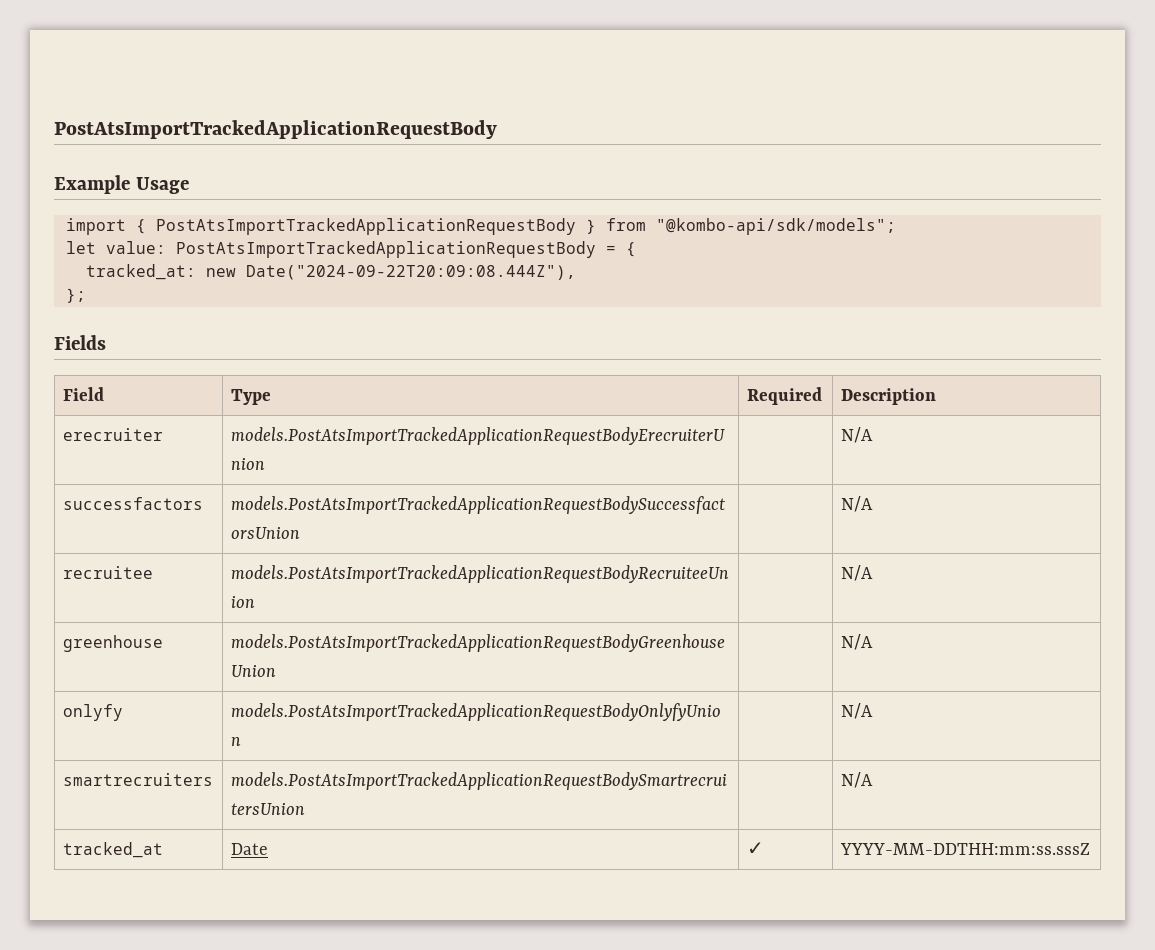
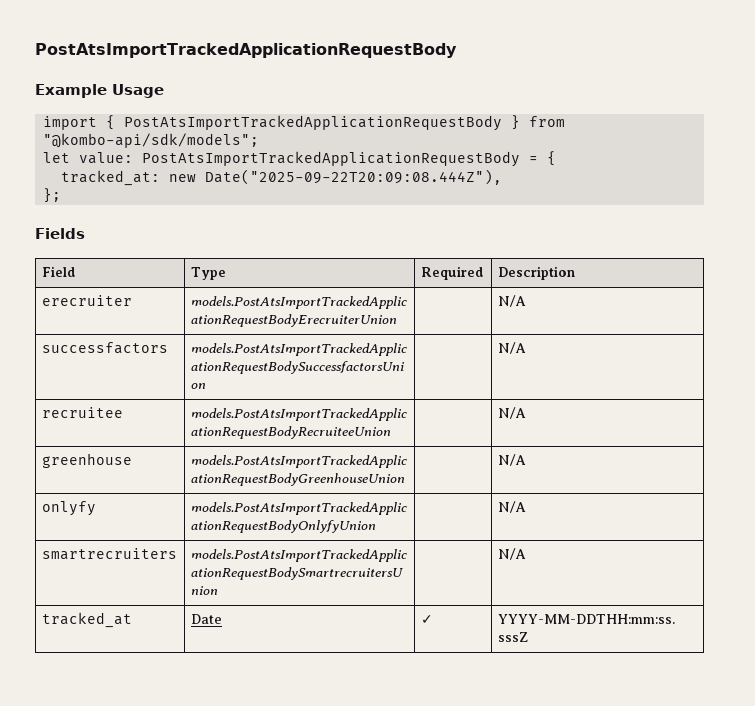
- tracked_at: new Date("2024-09-22T20:09:08.444Z"),
+ tracked_at: new Date("2025-09-22T20:09:08.444Z"),

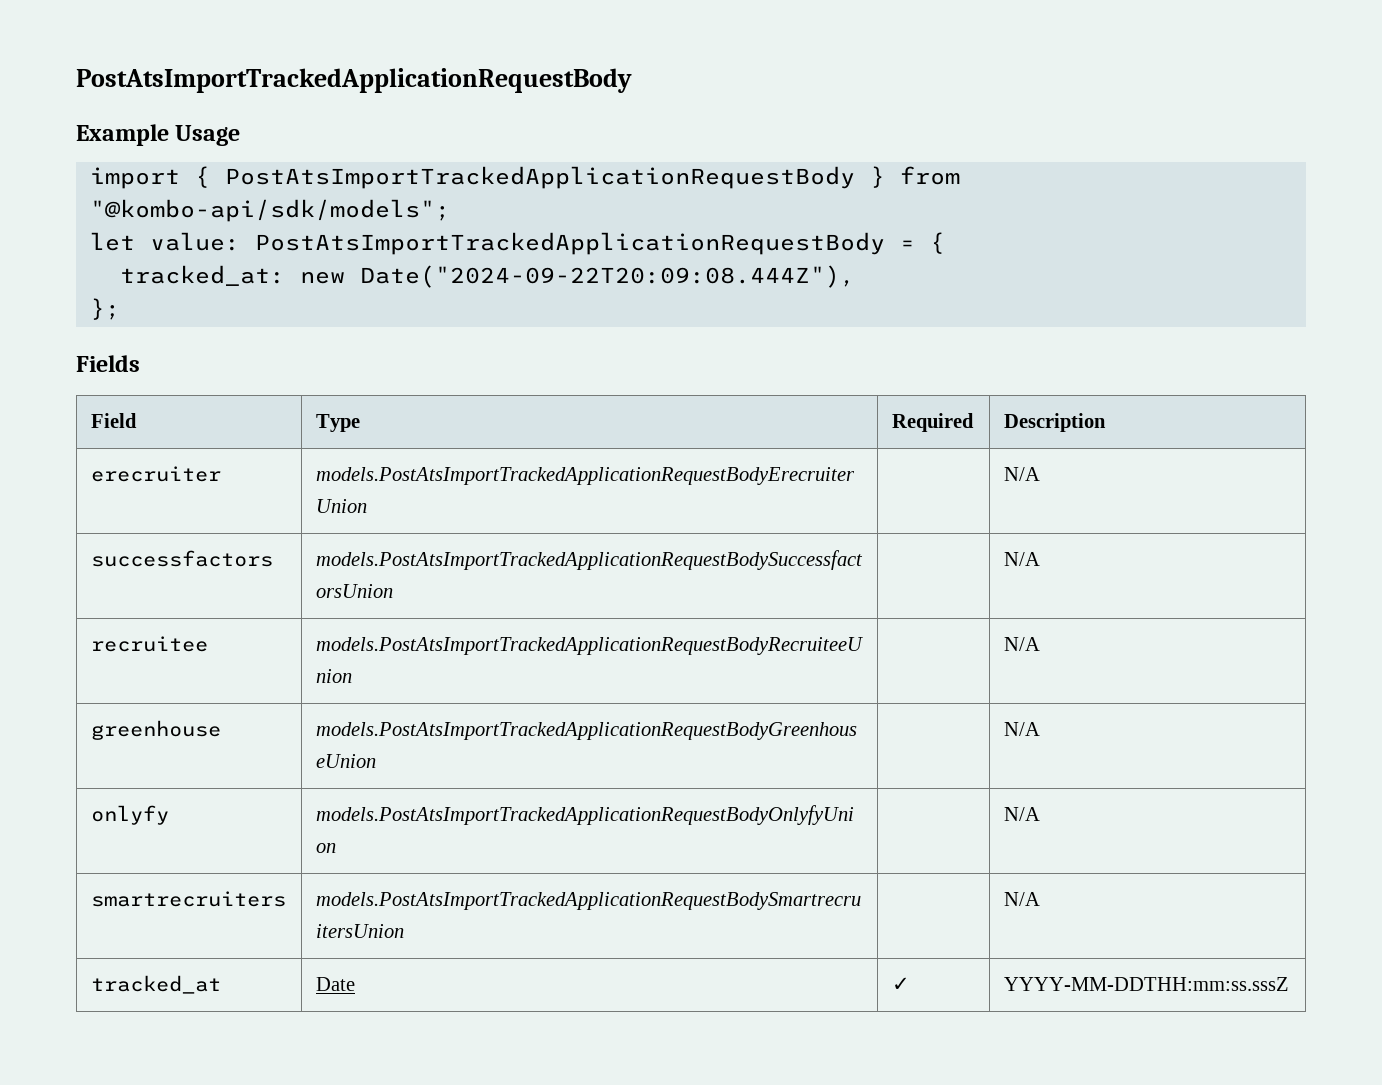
- tracked_at: new Date("2025-09-22T20:09:08.444Z"),
+ tracked_at: new Date("2024-09-22T20:09:08.444Z"),

